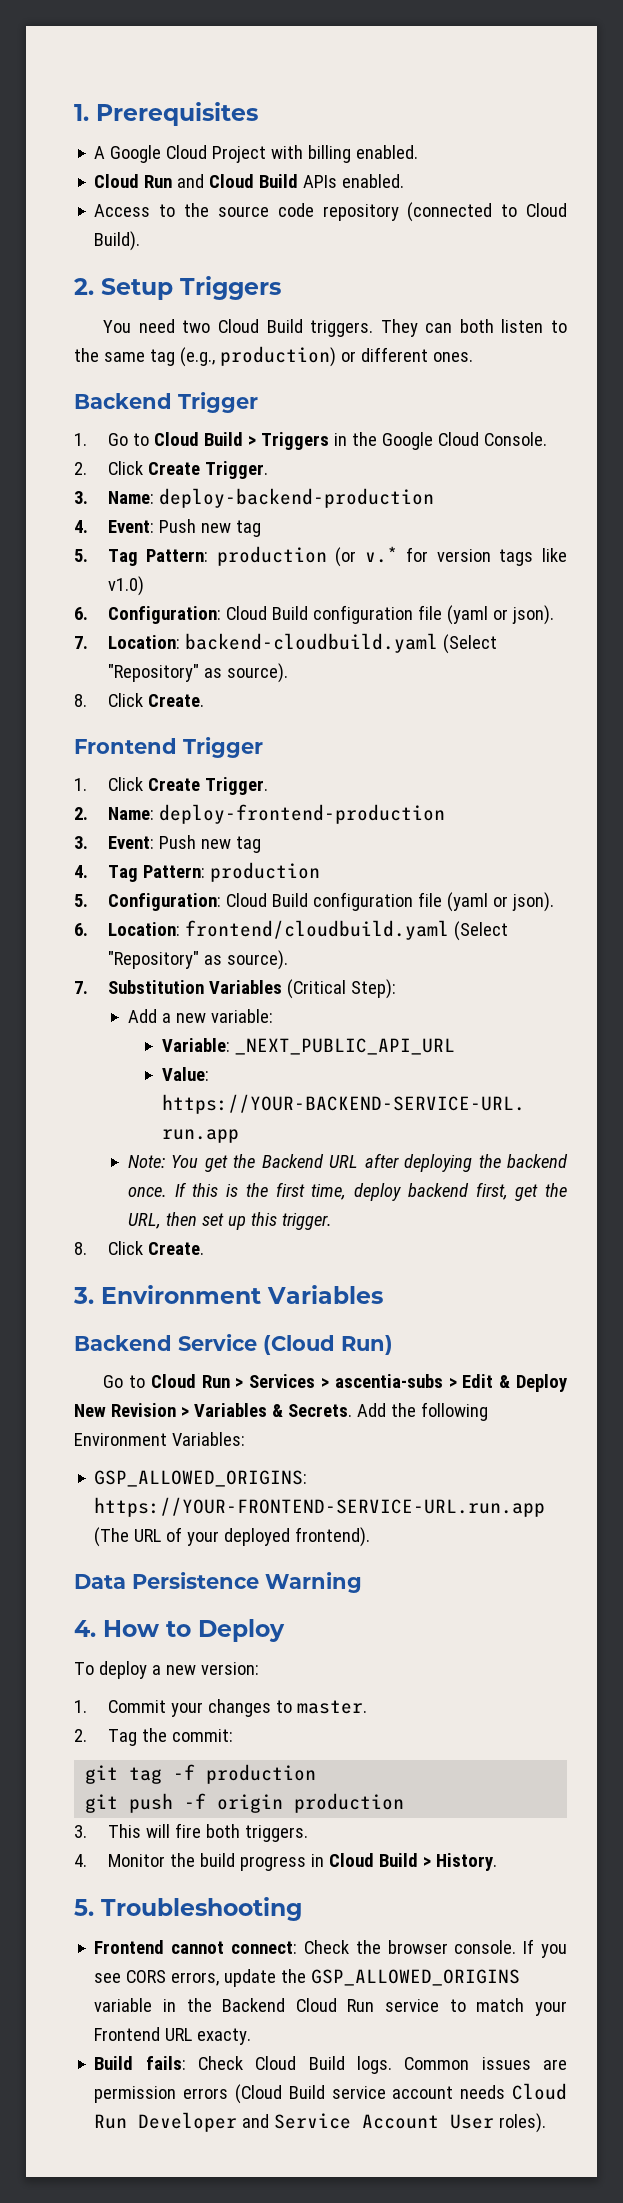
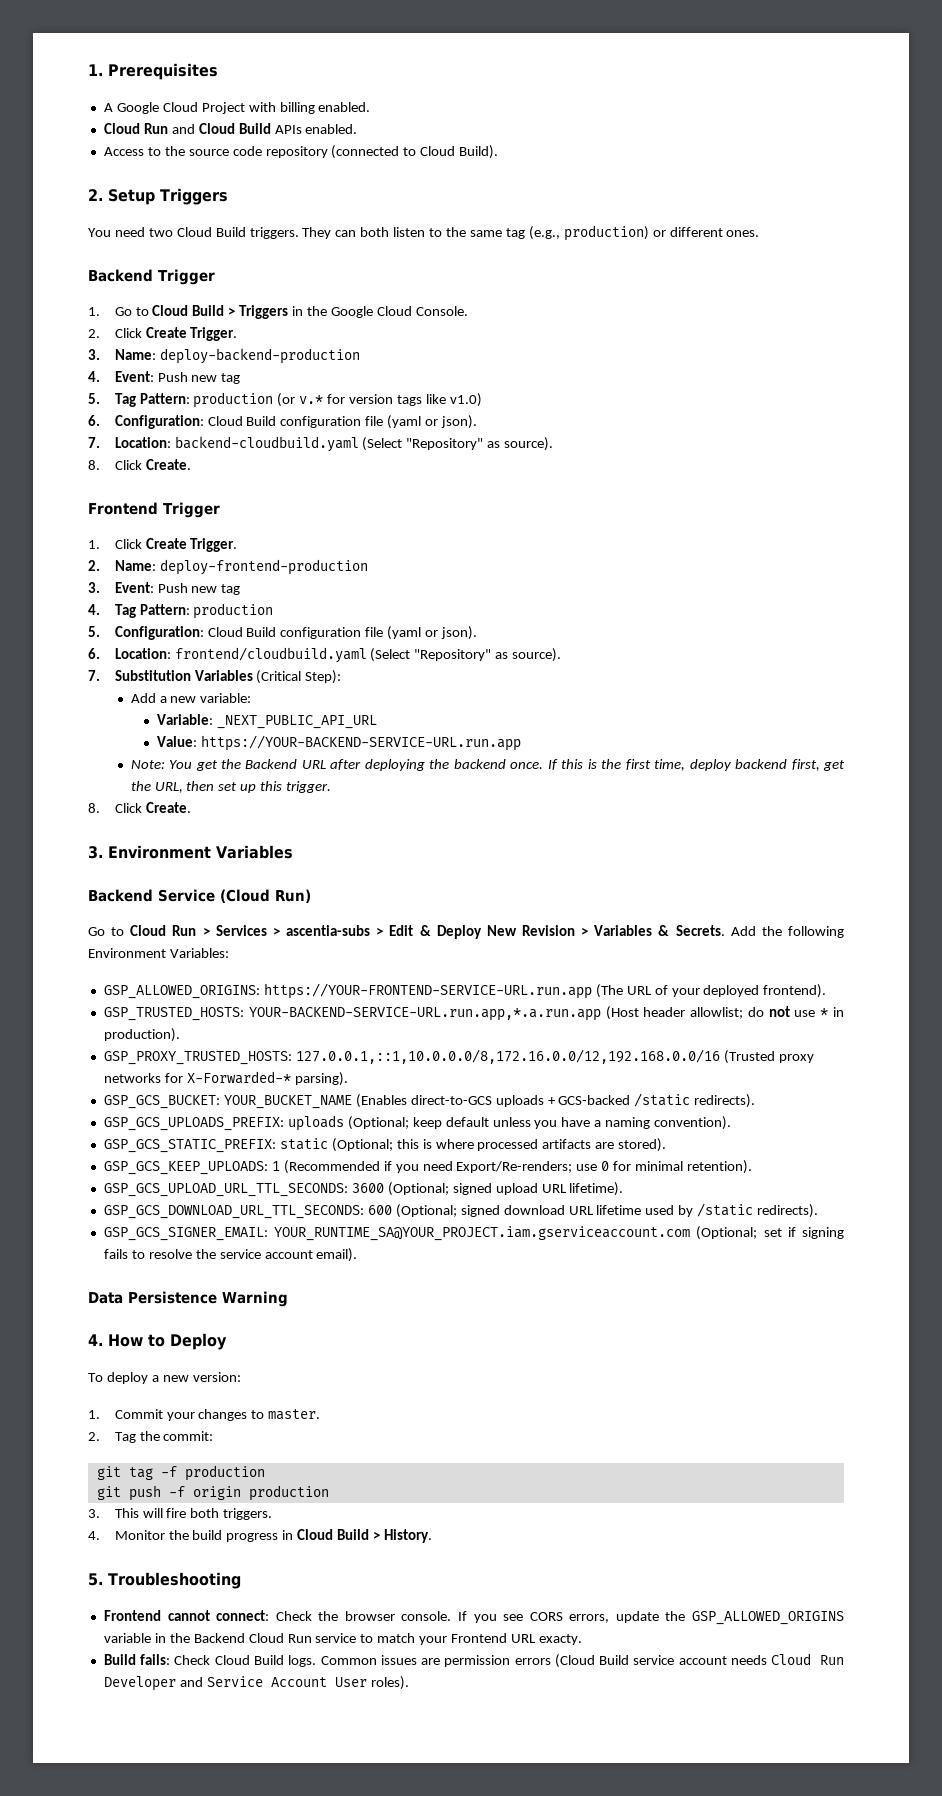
+ GSP_TRUSTED_HOSTS: YOUR-BACKEND-SERVICE-URL.run.app,*.a.run.app (Host header allowlist; do not use * in production).
+ GSP_PROXY_TRUSTED_HOSTS: 127.0.0.1,::1,10.0.0.0/8,172.16.0.0/12,192.168.0.0/16 (Trusted proxy networks for X-Forwarded-* parsing).
+ GSP_GCS_BUCKET: YOUR_BUCKET_NAME (Enables direct-to-GCS uploads + GCS-backed /static redirects).
+ GSP_GCS_UPLOADS_PREFIX: uploads (Optional; keep default unless you have a naming convention).
+ GSP_GCS_STATIC_PREFIX: static (Optional; this is where processed artifacts are stored).
+ GSP_GCS_KEEP_UPLOADS: 1 (Recommended if you need Export/Re-renders; use 0 for minimal retention).
+ GSP_GCS_UPLOAD_URL_TTL_SECONDS: 3600 (Optional; signed upload URL lifetime).
+ GSP_GCS_DOWNLOAD_URL_TTL_SECONDS: 600 (Optional; signed download URL lifetime used by /static redirects).
+ GSP_GCS_SIGNER_EMAIL: YOUR_RUNTIME_SA@YOUR_PROJECT.iam.gserviceaccount.com (Optional; set if signing fails to resolve the service account email).

